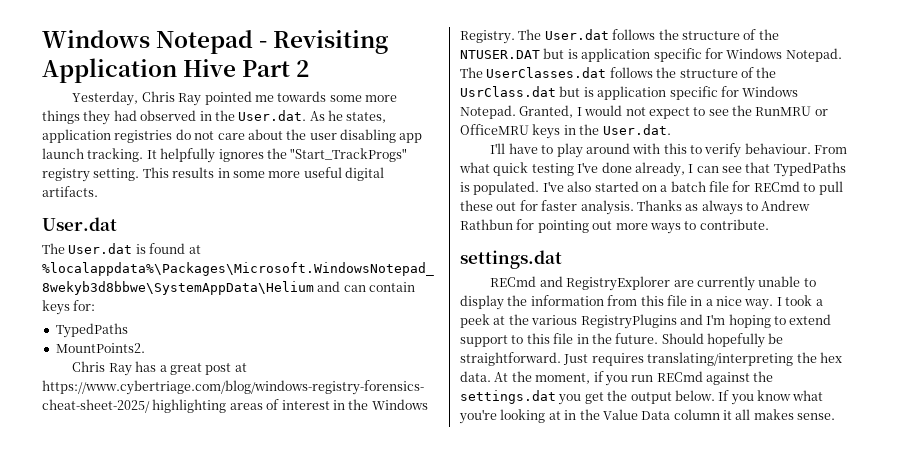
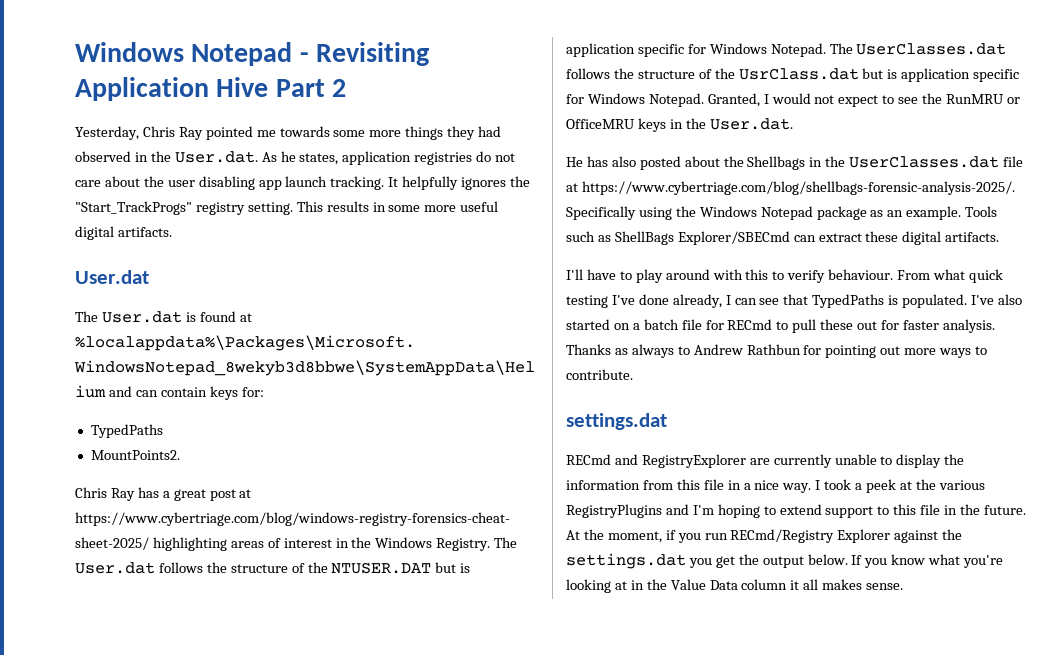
+ He has also posted about the Shellbags in the UserClasses.dat file at https://www.cybertriage.com/blog/shellbags-forensic-analysis-2025/. Specifically using the Windows Notepad package as an example. Tools such as ShellBags Explorer/SBECmd can extract these digital artifacts.
- Should hopefully be straightforward. Just requires translating/interpreting the hex data.
- At the moment, if you run RECmd against the settings.dat you get the output below.
+ At the moment, if you run RECmd/Registry Explorer against the settings.dat you get the output below.

